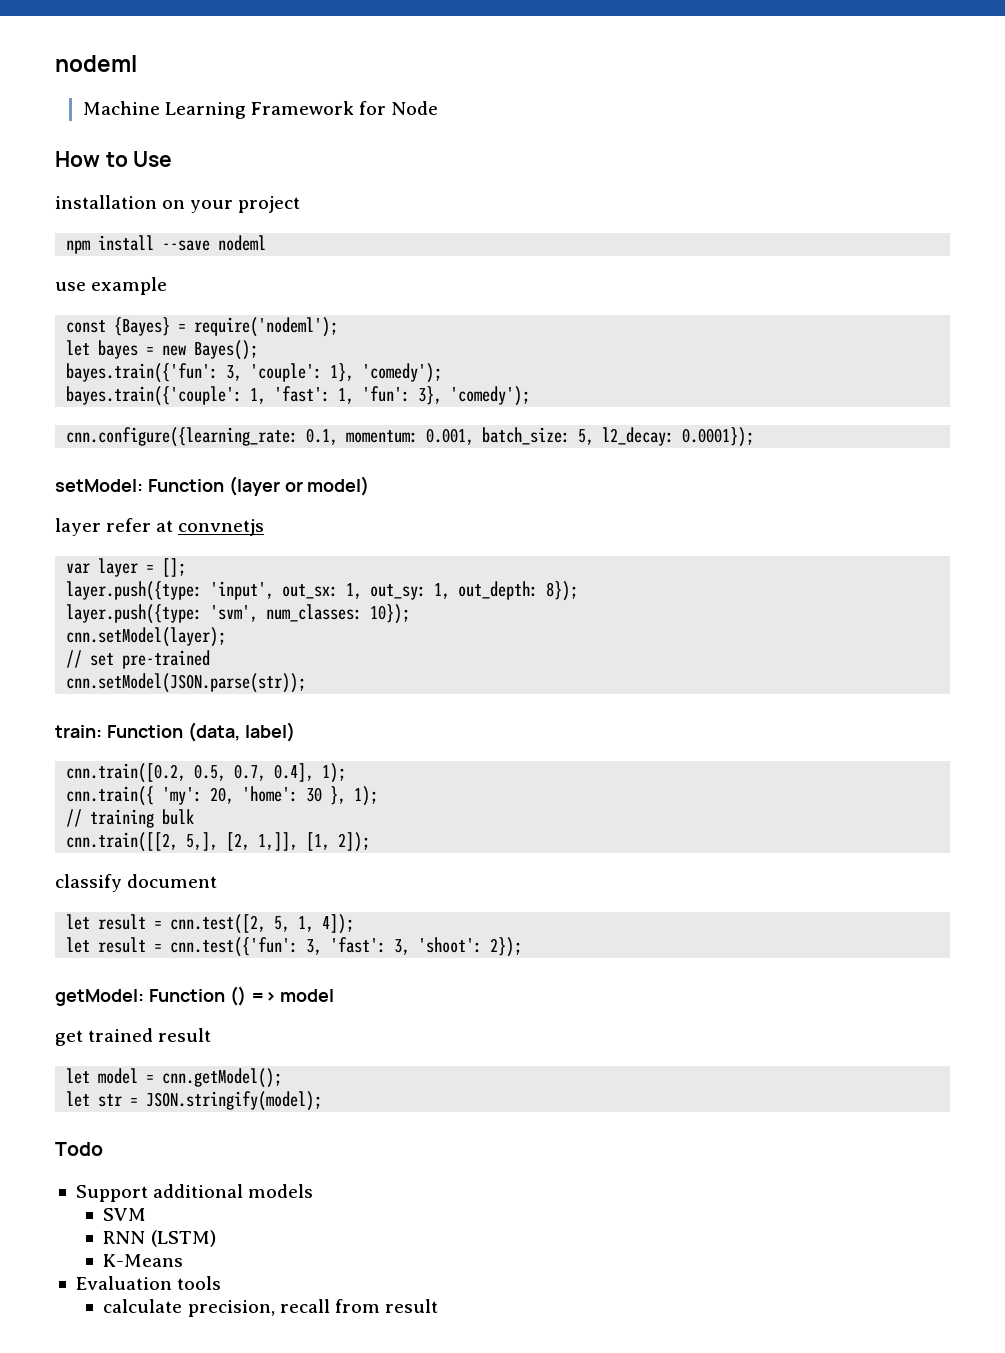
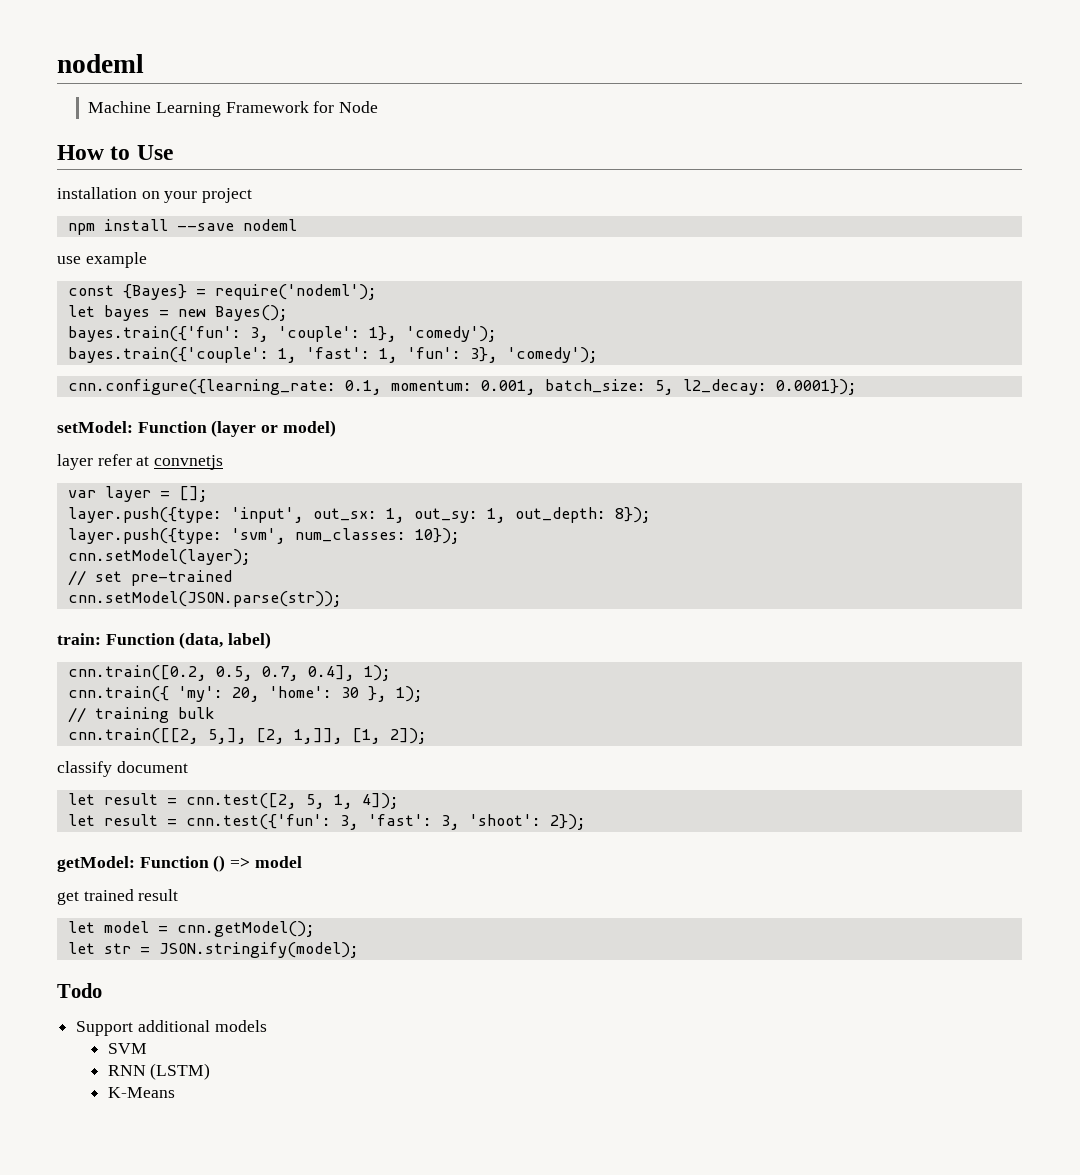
- Evaluation tools
- calculate precision, recall from result

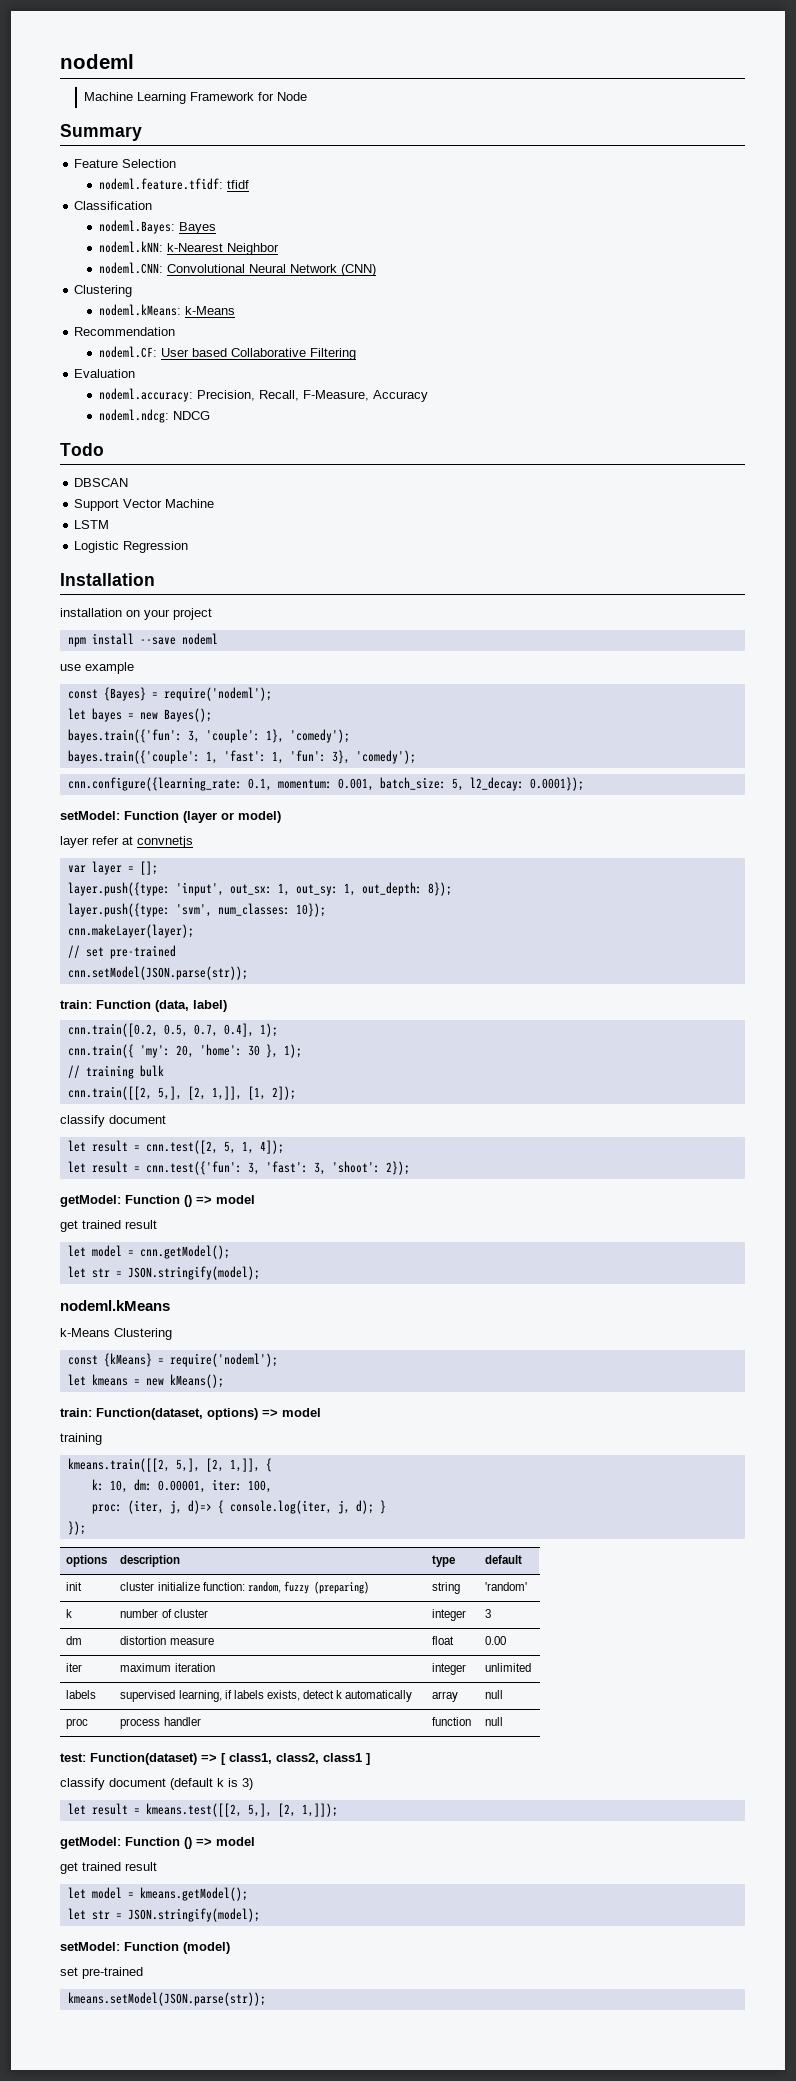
- How to Use
+ Summary
+ Feature Selection
+ nodeml.feature.tfidf: tfidf
+ Classification
+ nodeml.Bayes: Bayes
+ nodeml.kNN: k-Nearest Neighbor
+ nodeml.CNN: Convolutional Neural Network (CNN)
+ Clustering
+ nodeml.kMeans: k-Means
+ Recommendation
+ nodeml.CF: User based Collaborative Filtering
+ Evaluation
+ nodeml.accuracy: Precision, Recall, F-Measure, Accuracy
+ nodeml.ndcg: NDCG
+ Todo
+ DBSCAN
+ Support Vector Machine
+ LSTM
+ Logistic Regression
+ Installation
- cnn.setModel(layer);
+ cnn.makeLayer(layer);
- Todo
- Support additional models
- SVM
- RNN (LSTM)
- K-Means
+ nodeml.kMeans
+ k-Means Clustering
+ const {kMeans} = require('nodeml');
+ let kmeans = new kMeans();
+ train: Function(dataset, options) => model
+ training
+ kmeans.train([[2, 5,], [2, 1,]], {
+ k: 10, dm: 0.00001, iter: 100,
+ proc: (iter, j, d)=> { console.log(iter, j, d); }
+ });
+ options | description | type | default
+ init | cluster initialize function: random, fuzzy (preparing) | string | 'random'
+ k | number of cluster | integer | 3
+ dm | distortion measure | float | 0.00
+ iter | maximum iteration | integer | unlimited
+ labels | supervised learning, if labels exists, detect k automatically | array | null
+ proc | process handler | function | null
+ test: Function(dataset) => [ class1, class2, class1 ]
+ classify document (default k is 3)
+ let result = kmeans.test([[2, 5,], [2, 1,]]);
+ getModel: Function () => model
+ get trained result
+ let model = kmeans.getModel();
+ let str = JSON.stringify(model);
+ setModel: Function (model)
+ set pre-trained
+ kmeans.setModel(JSON.parse(str));

